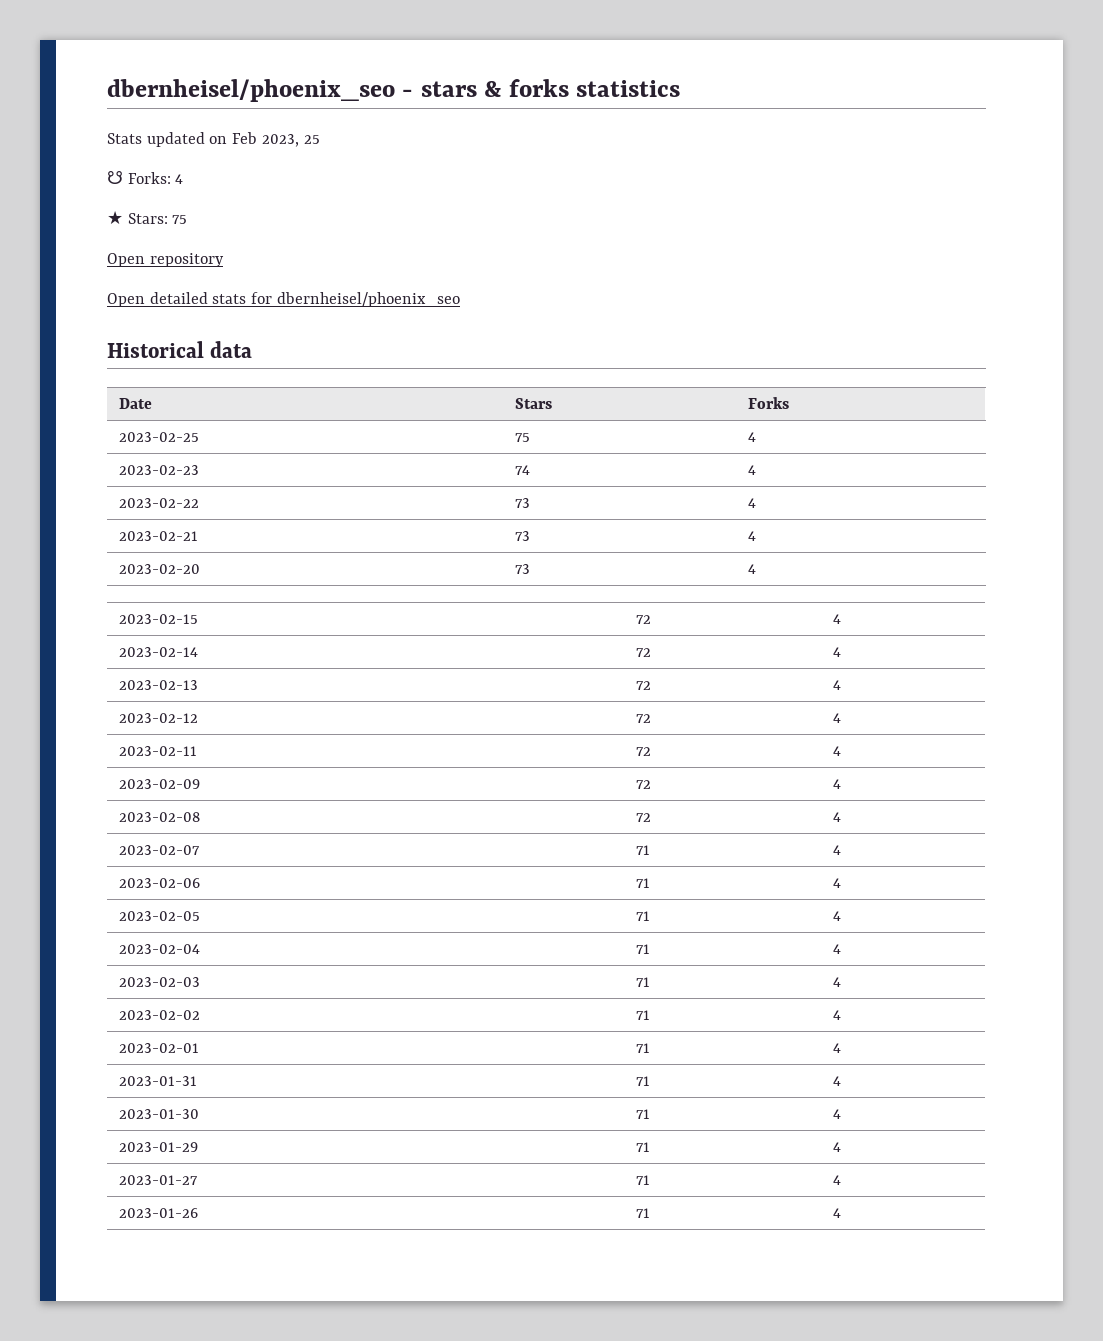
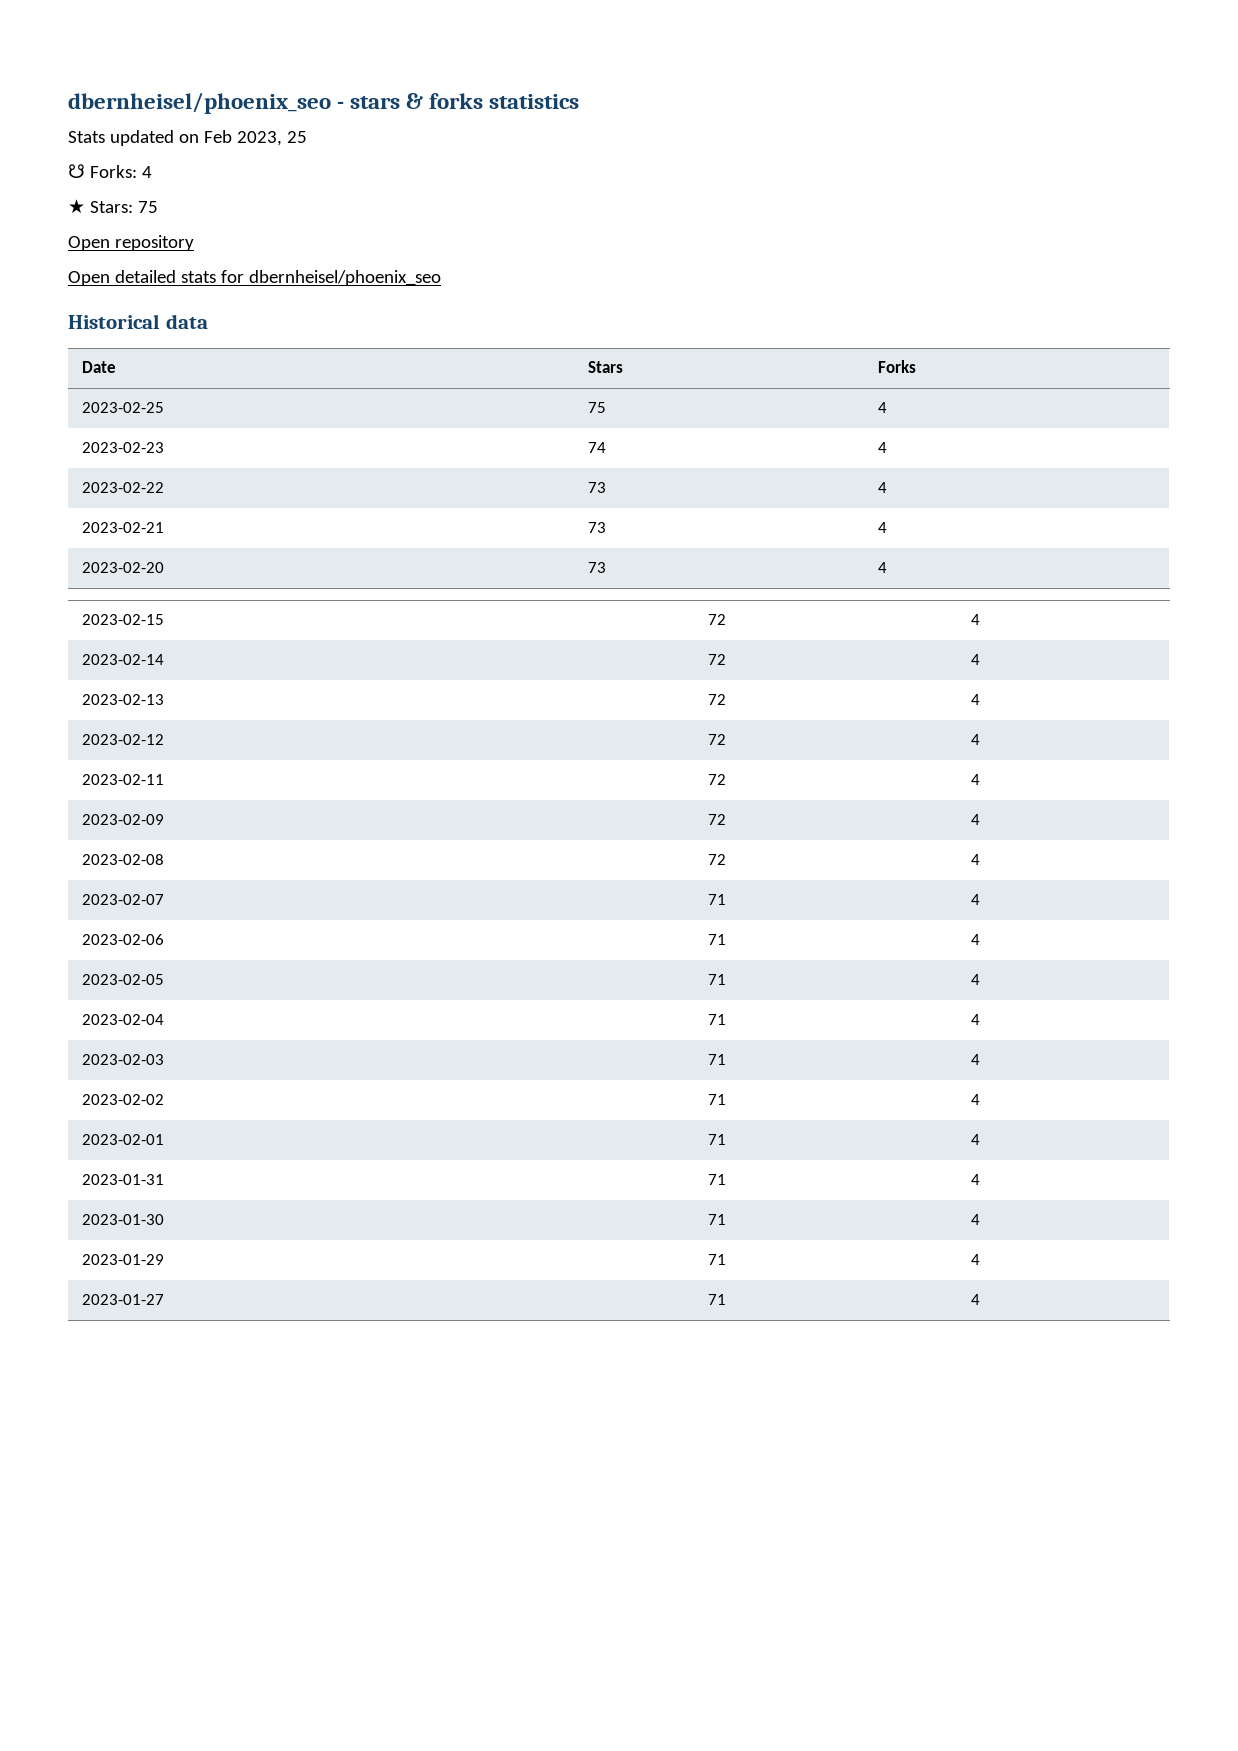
- 2023-01-26 | 71 | 4

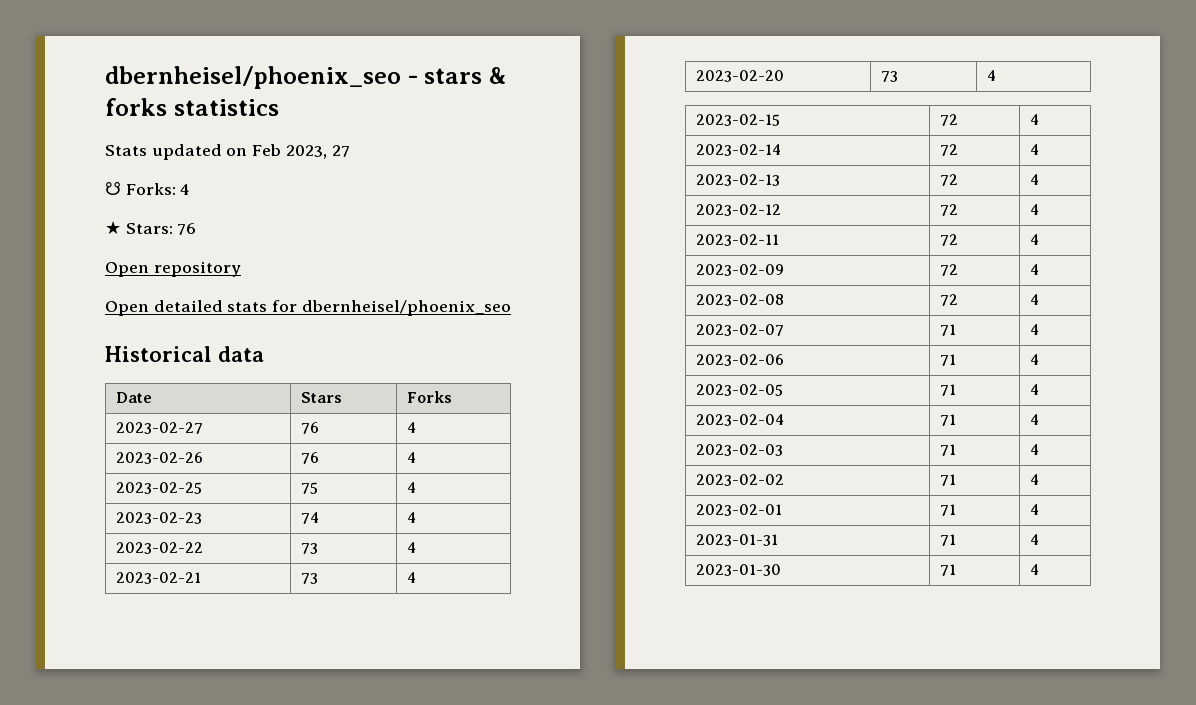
- Stats updated on Feb 2023, 25
+ Stats updated on Feb 2023, 27
- ★ Stars: 75
+ ★ Stars: 76
+ 2023-02-27 | 76 | 4
+ 2023-02-26 | 76 | 4
- 2023-01-29 | 71 | 4
- 2023-01-27 | 71 | 4

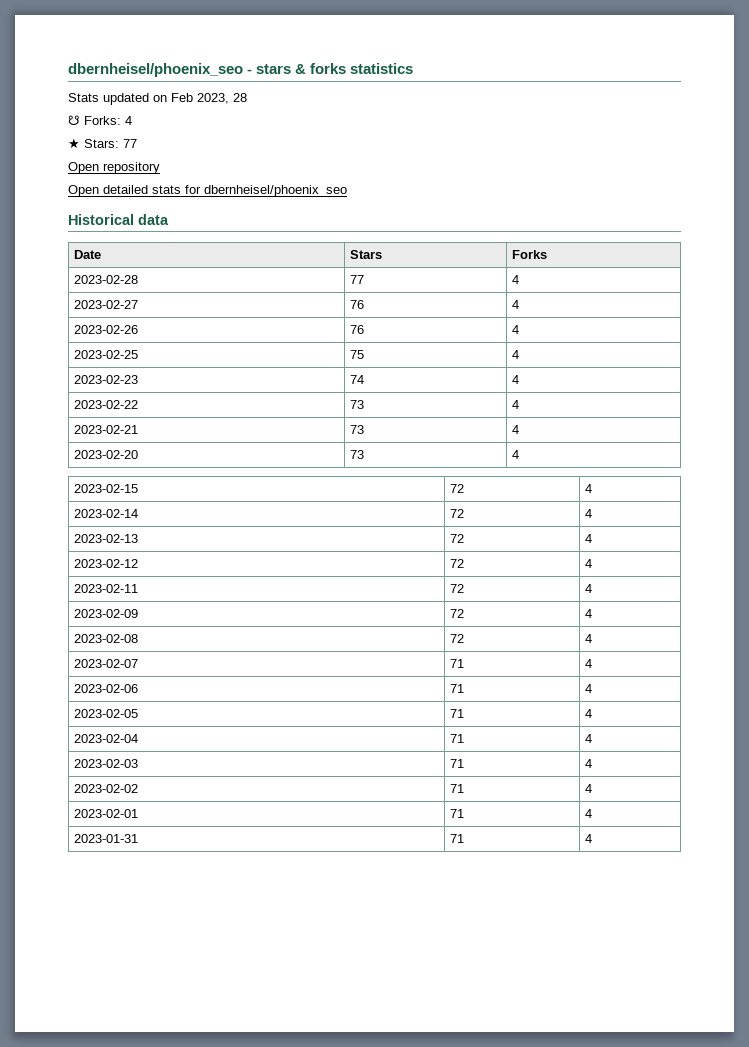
- Stats updated on Feb 2023, 27
+ Stats updated on Feb 2023, 28
- ★ Stars: 76
+ ★ Stars: 77
+ 2023-02-28 | 77 | 4
- 2023-01-30 | 71 | 4

